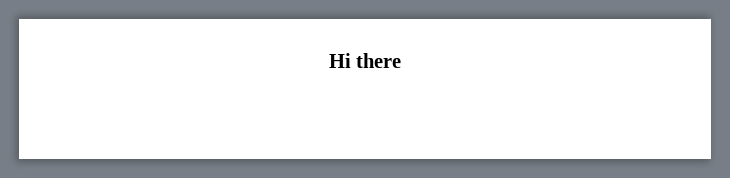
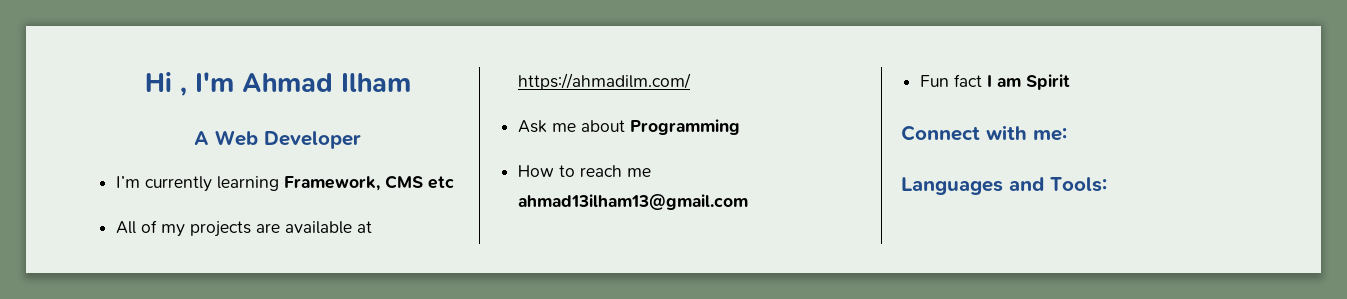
- Hi there
+ Hi , I'm Ahmad Ilham
+ A Web Developer
+ I’m currently learning Framework, CMS etc
+ All of my projects are available at https://ahmadilm.com/
+ Ask me about Programming
+ How to reach me ahmad13ilham13@gmail.com
+ Fun fact I am Spirit
+ Connect with me:
+ Languages and Tools:

